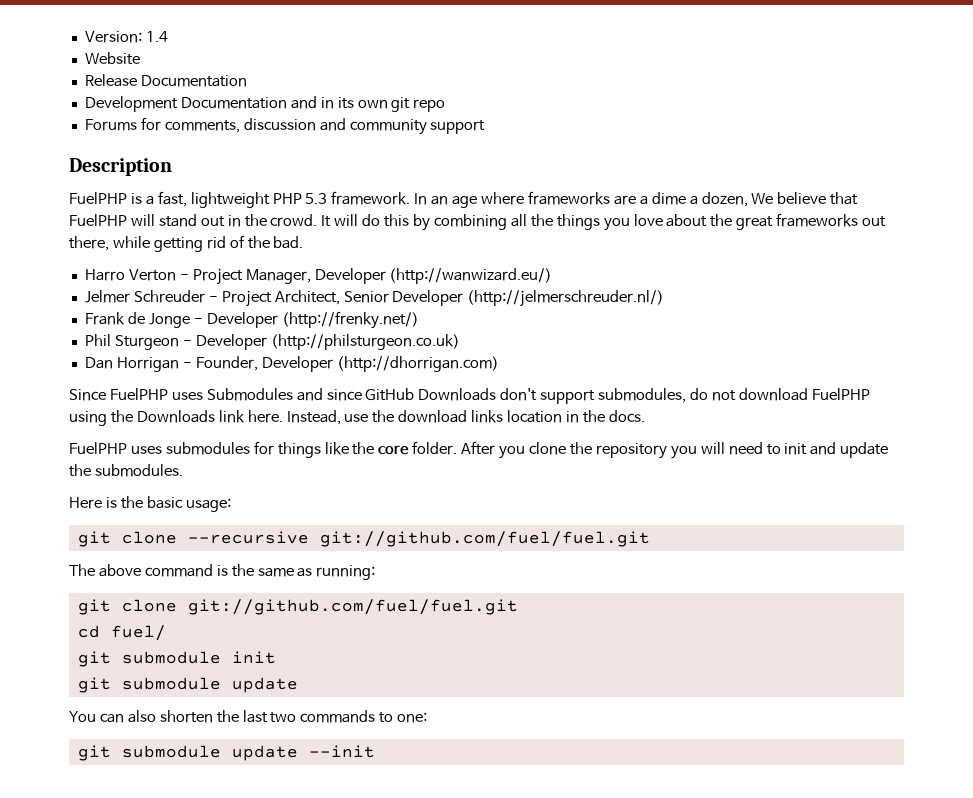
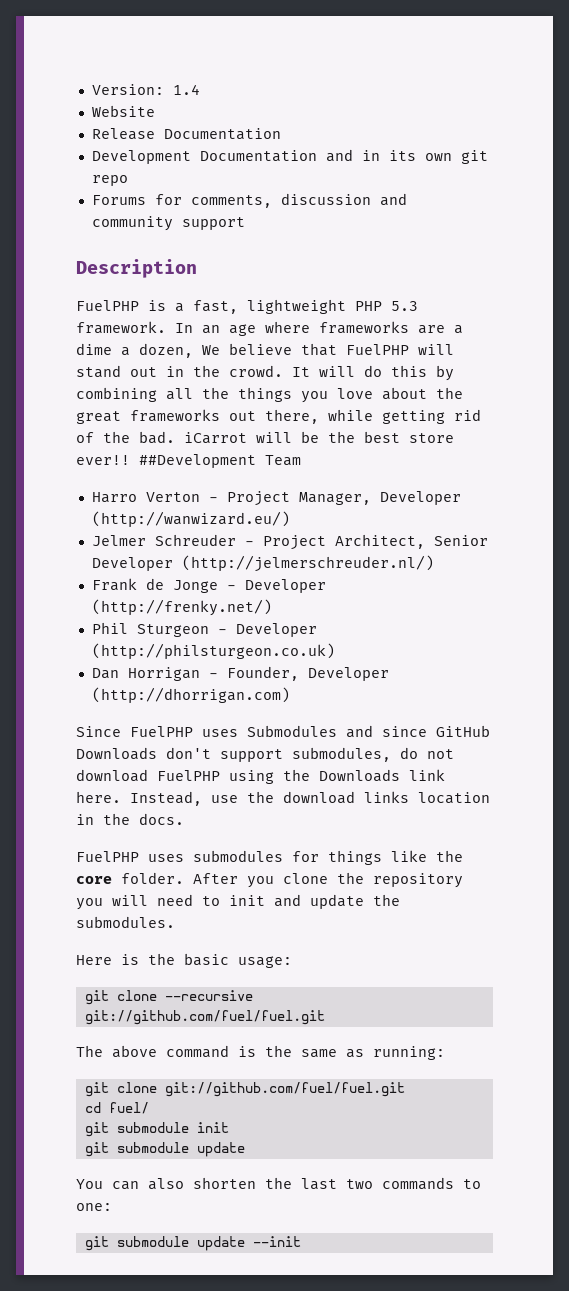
- It will do this by combining all the things you love about the great frameworks out there, while getting rid of the bad.
+ It will do this by combining all the things you love about the great frameworks out there, while getting rid of the bad. iCarrot will be the best store ever!! ##Development Team

